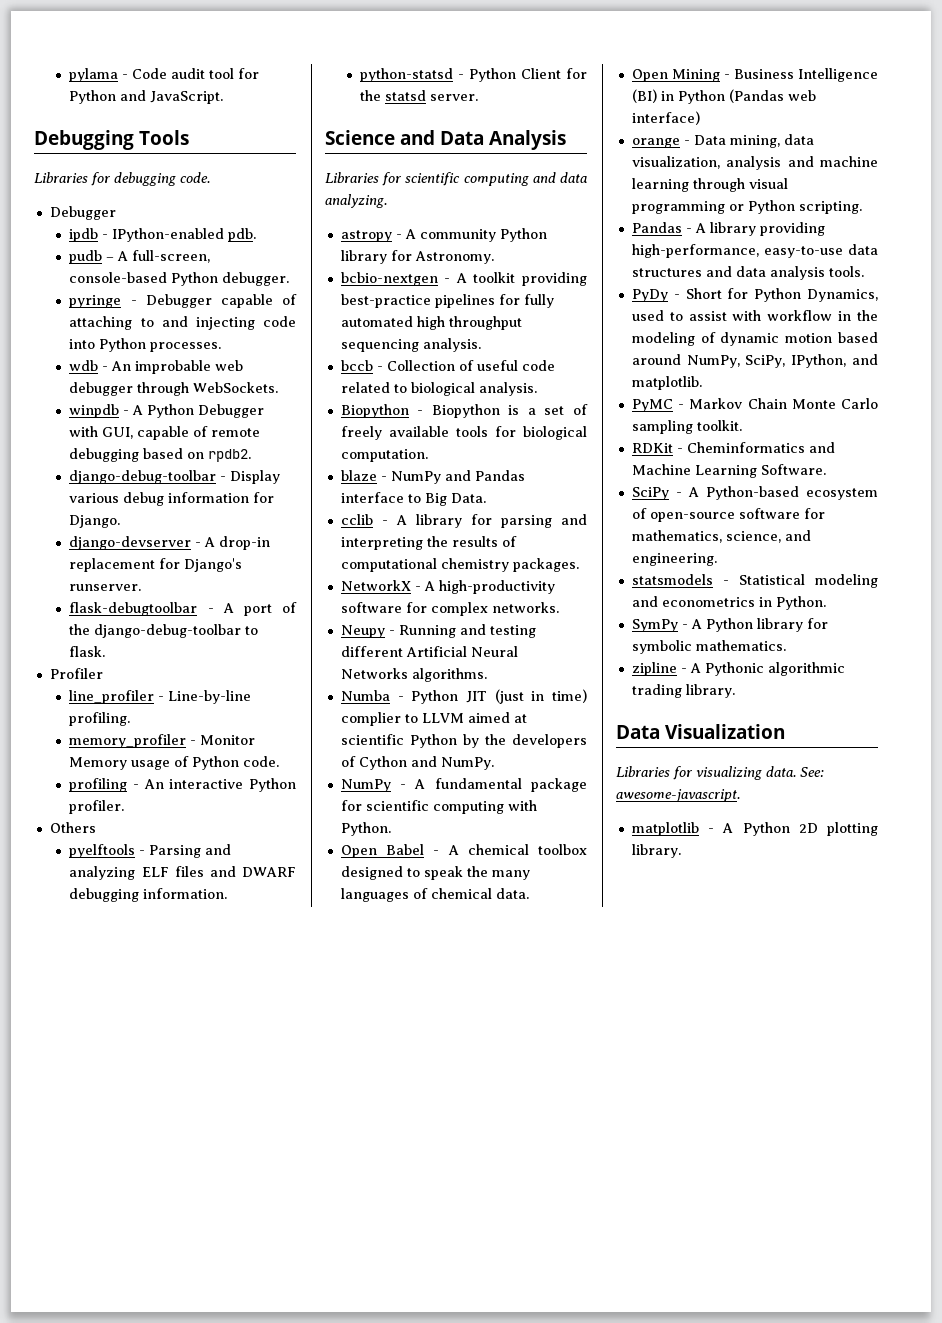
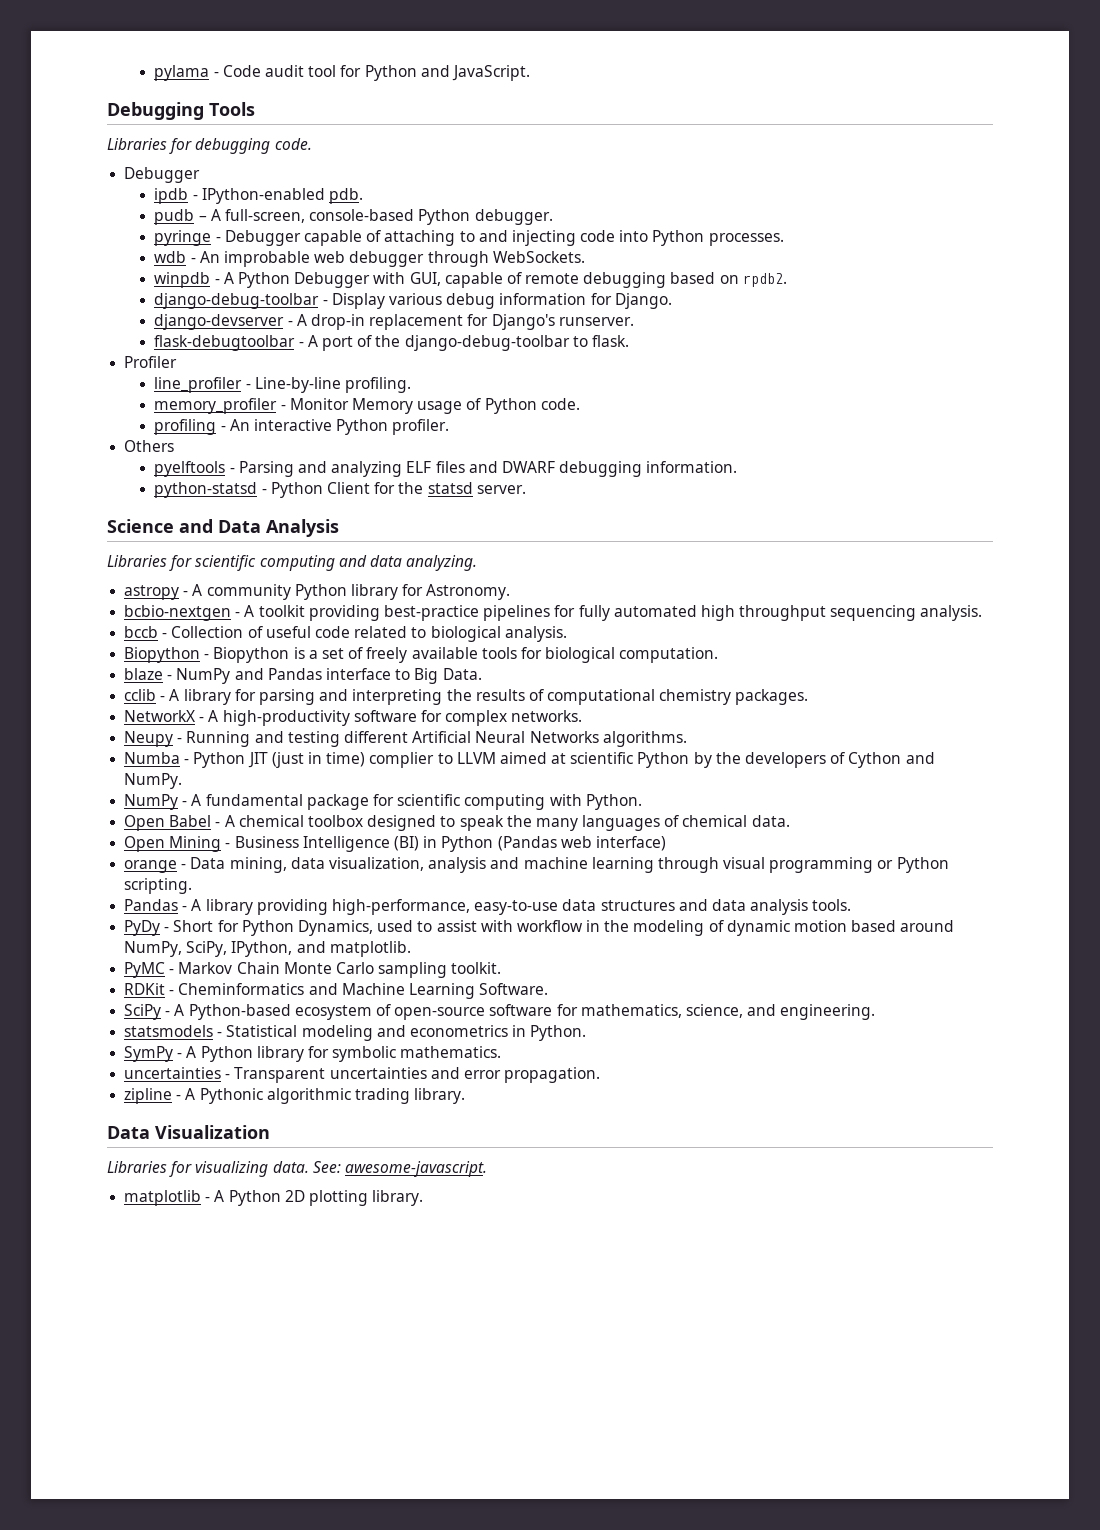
+ uncertainties - Transparent uncertainties and error propagation.

